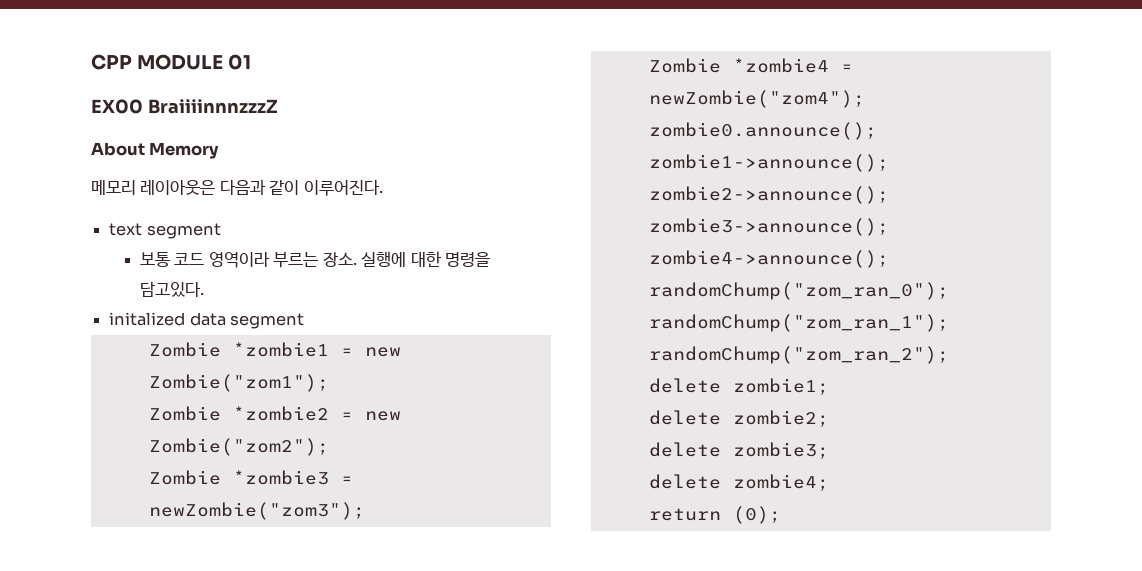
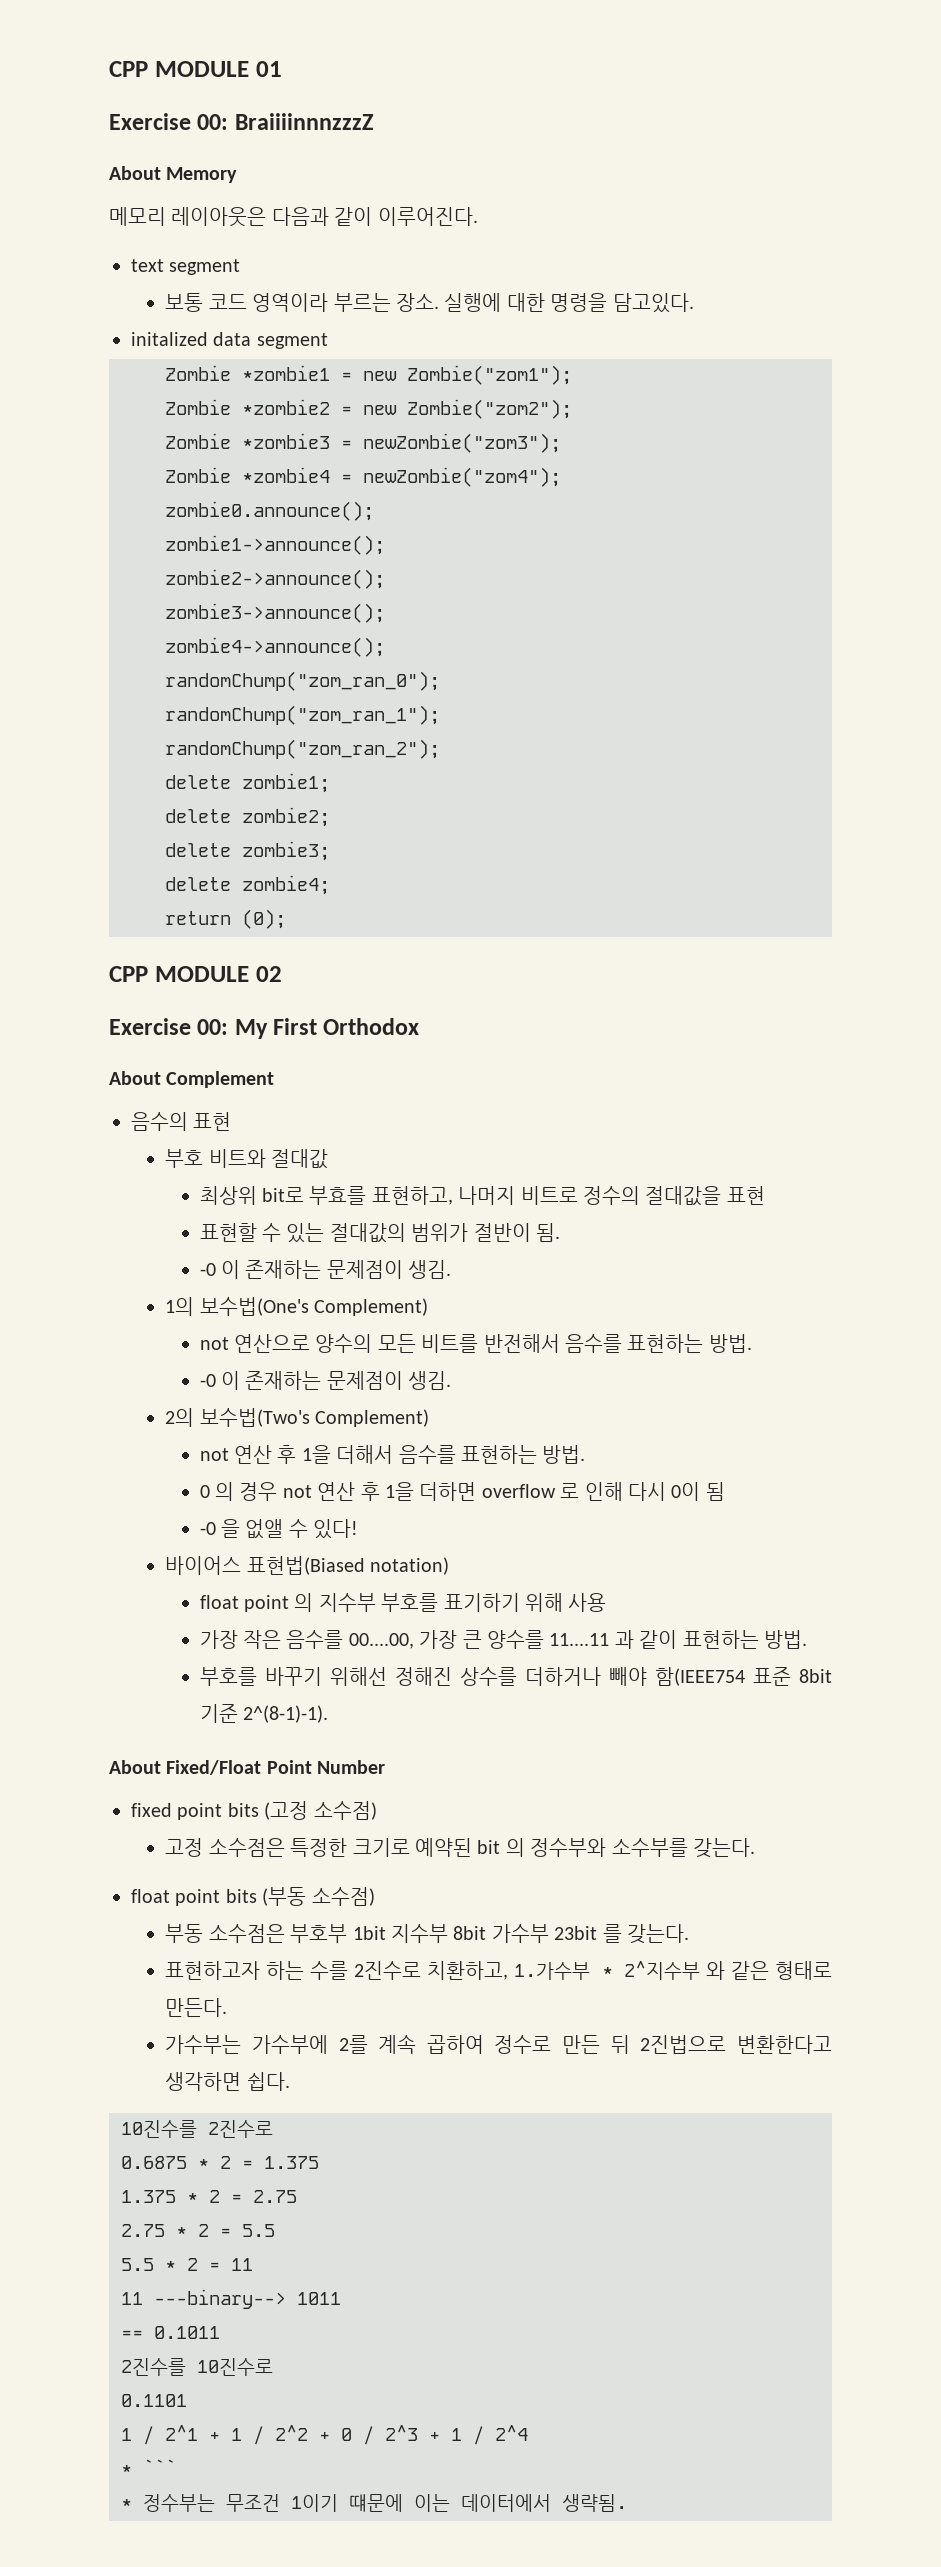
- EX00 BraiiiinnnzzzZ
+ Exercise 00: BraiiiinnnzzzZ
+ CPP MODULE 02
+ Exercise 00: My First Orthodox
+ About Complement
+ 음수의 표현
+ 부호 비트와 절대값
+ 최상위 bit로 부효를 표현하고, 나머지 비트로 정수의 절대값을 표현
+ 표현할 수 있는 절대값의 범위가 절반이 됨.
+ -0 이 존재하는 문제점이 생김.
+ 1의 보수법(One's Complement)
+ not 연산으로 양수의 모든 비트를 반전해서 음수를 표현하는 방법.
+ -0 이 존재하는 문제점이 생김.
+ 2의 보수법(Two's Complement)
+ not 연산 후 1을 더해서 음수를 표현하는 방법.
+ 0 의 경우 not 연산 후 1을 더하면 overflow 로 인해 다시 0이 됨
+ -0 을 없앨 수 있다!
+ 바이어스 표현법(Biased notation)
+ float point 의 지수부 부호를 표기하기 위해 사용
+ 가장 작은 음수를 00....00, 가장 큰 양수를 11....11 과 같이 표현하는 방법.
+ 부호를 바꾸기 위해선 정해진 상수를 더하거나 빼야 함(IEEE754 표준 8bit 기준 2^(8-1)-1).
+ About Fixed/Float Point Number
+ fixed point bits (고정 소수점)
+ 고정 소수점은 특정한 크기로 예약된 bit 의 정수부와 소수부를 갖는다.
+ float point bits (부동 소수점)
+ 부동 소수점은 부호부 1bit 지수부 8bit 가수부 23bit 를 갖는다.
+ 표현하고자 하는 수를 2진수로 치환하고, 1.가수부 * 2^지수부 와 같은 형태로 만든다.
+ 가수부는 가수부에 2를 계속 곱하여 정수로 만든 뒤 2진법으로 변환한다고 생각하면 쉽다.
+ 10진수를 2진수로
+ 0.6875 * 2 = 1.375
+ 1.375 * 2 = 2.75
+ 2.75 * 2 = 5.5
+ 5.5 * 2 = 11
+ 11 ---binary--> 1011
+ == 0.1011
+ 2진수를 10진수로
+ 0.1101
+ 1 / 2^1 + 1 / 2^2 + 0 / 2^3 + 1 / 2^4
+ * ```
+ * 정수부는 무조건 1이기 떄문에 이는 데이터에서 생략됨.

